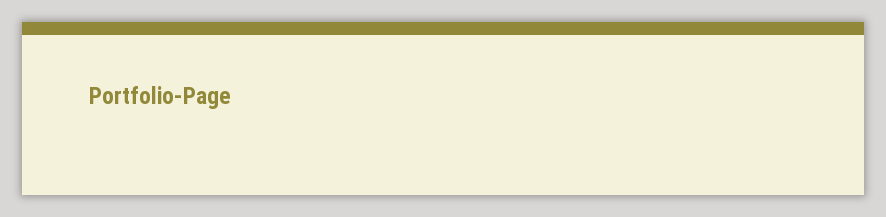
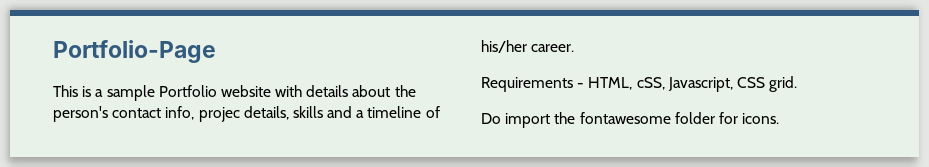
+ This is a sample Portfolio website with details about the person's contact info, projec details, skills and a timeline of his/her career.
+ Requirements - HTML, cSS, Javascript, CSS grid.
+ Do import the fontawesome folder for icons.

